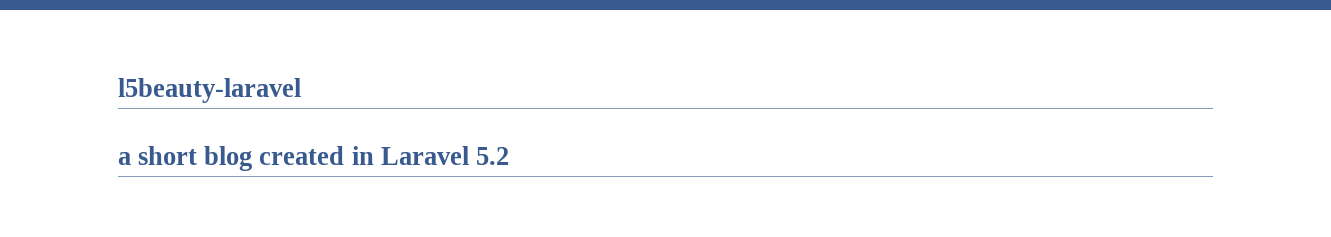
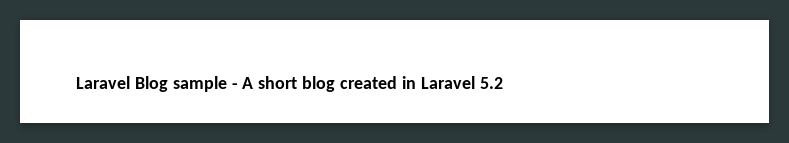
- l5beauty-laravel
- a short blog created in Laravel 5.2
+ Laravel Blog sample - A short blog created in Laravel 5.2

